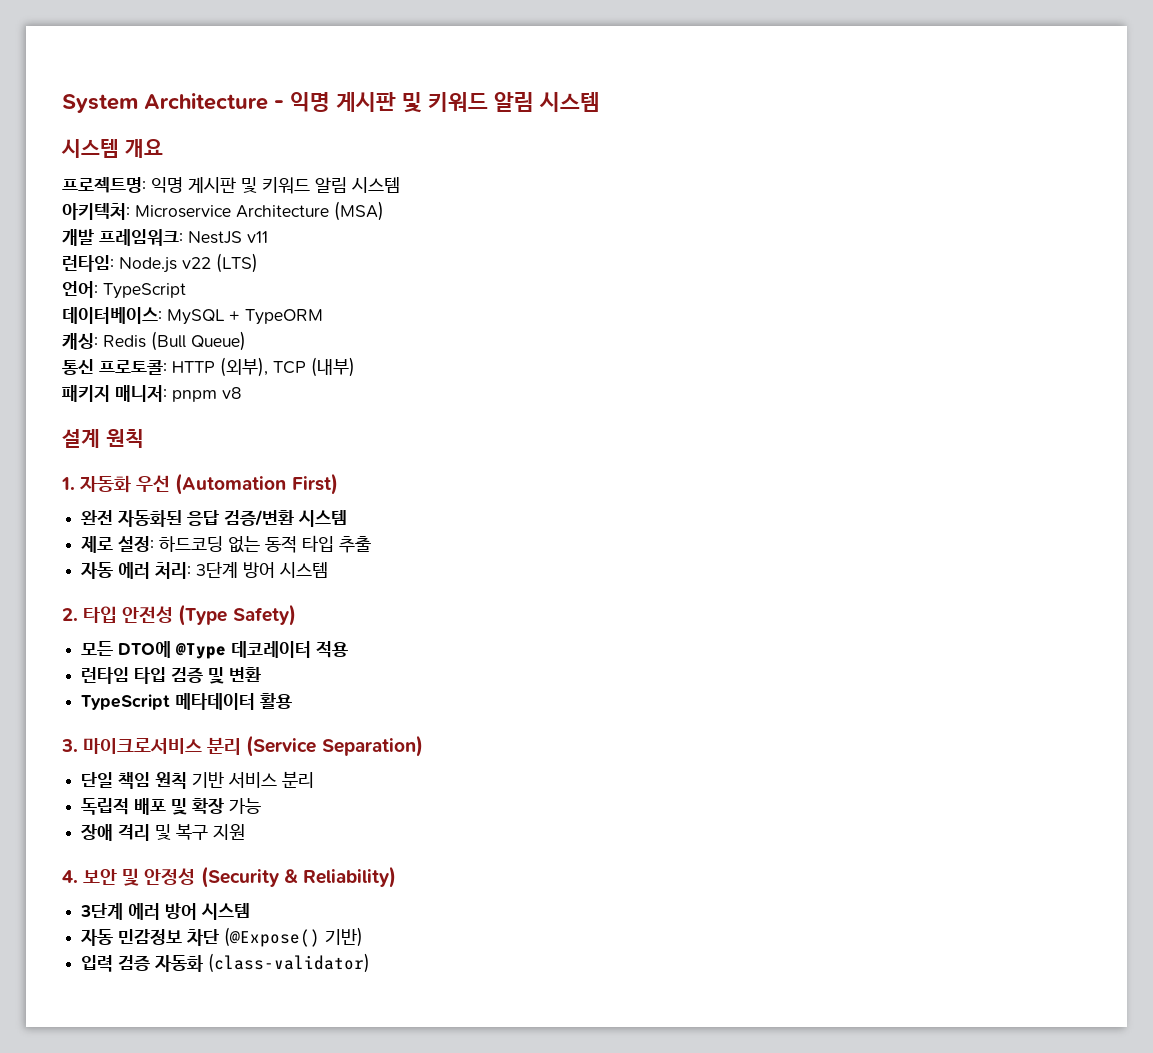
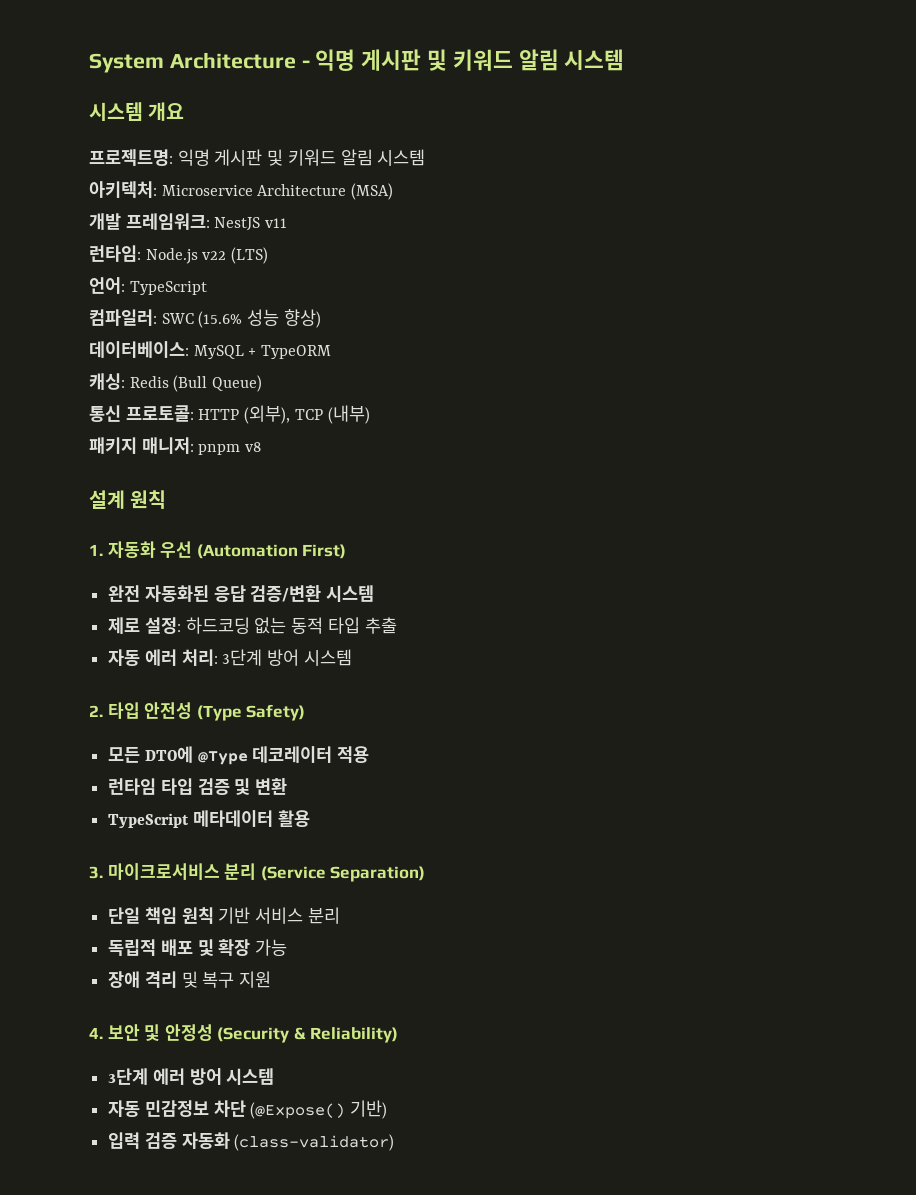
+ 컴파일러: SWC (15.6% 성능 향상)

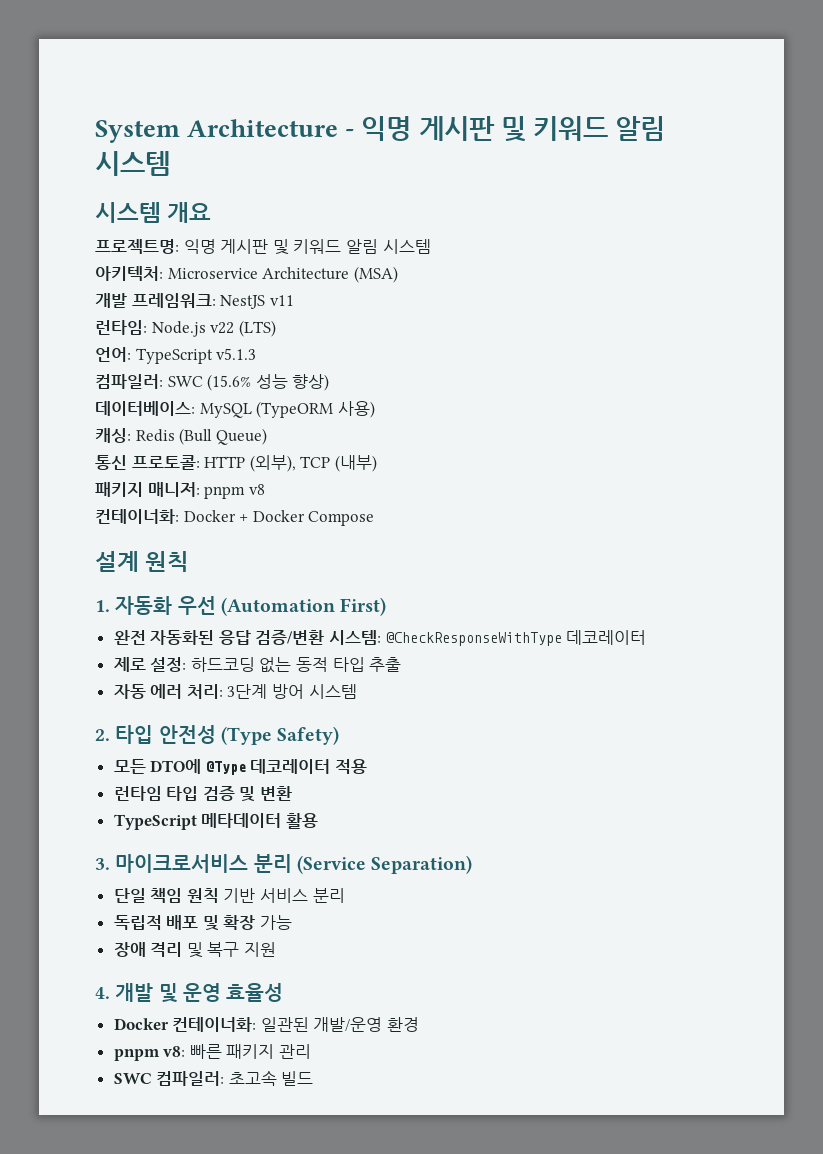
- 언어: TypeScript
+ 언어: TypeScript v5.1.3
- 데이터베이스: MySQL + TypeORM
+ 데이터베이스: MySQL (TypeORM 사용)
+ 컨테이너화: Docker + Docker Compose
- 완전 자동화된 응답 검증/변환 시스템
+ 완전 자동화된 응답 검증/변환 시스템: @CheckResponseWithType 데코레이터
- 4. 보안 및 안정성 (Security & Reliability)
- 3단계 에러 방어 시스템
- 자동 민감정보 차단 (@Expose() 기반)
- 입력 검증 자동화 (class-validator)
+ 4. 개발 및 운영 효율성
+ Docker 컨테이너화: 일관된 개발/운영 환경
+ pnpm v8: 빠른 패키지 관리
+ SWC 컴파일러: 초고속 빌드

